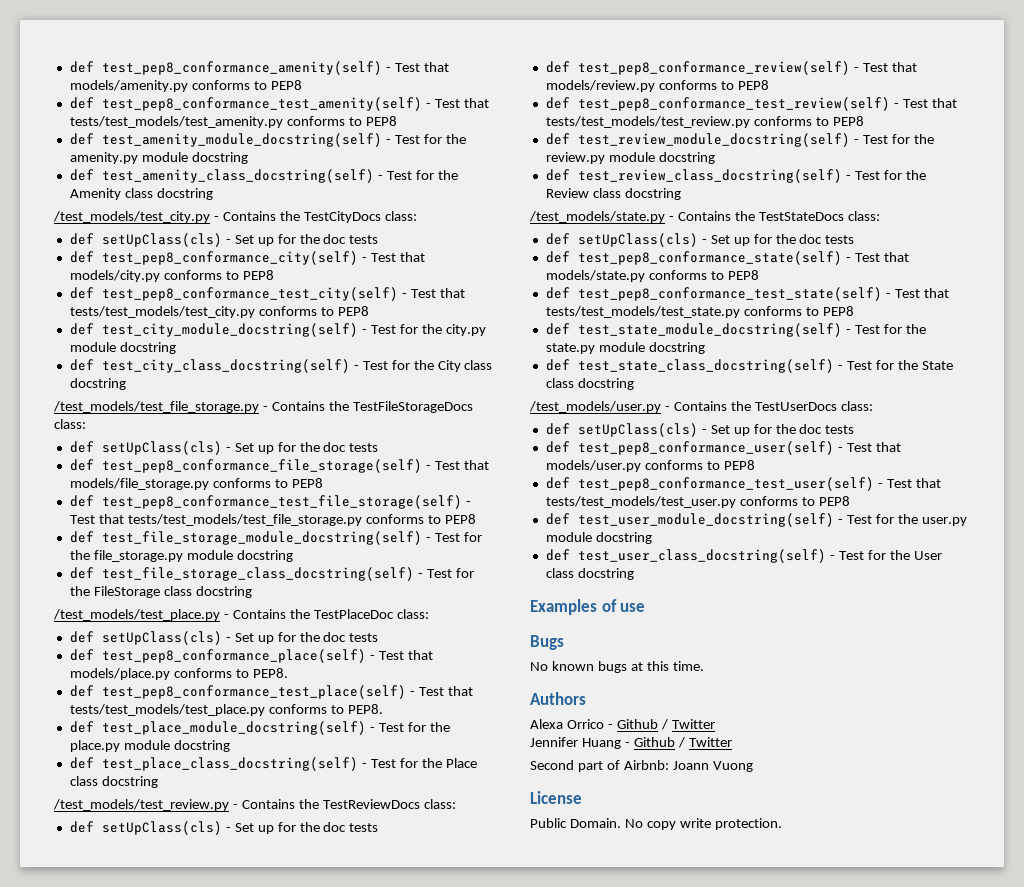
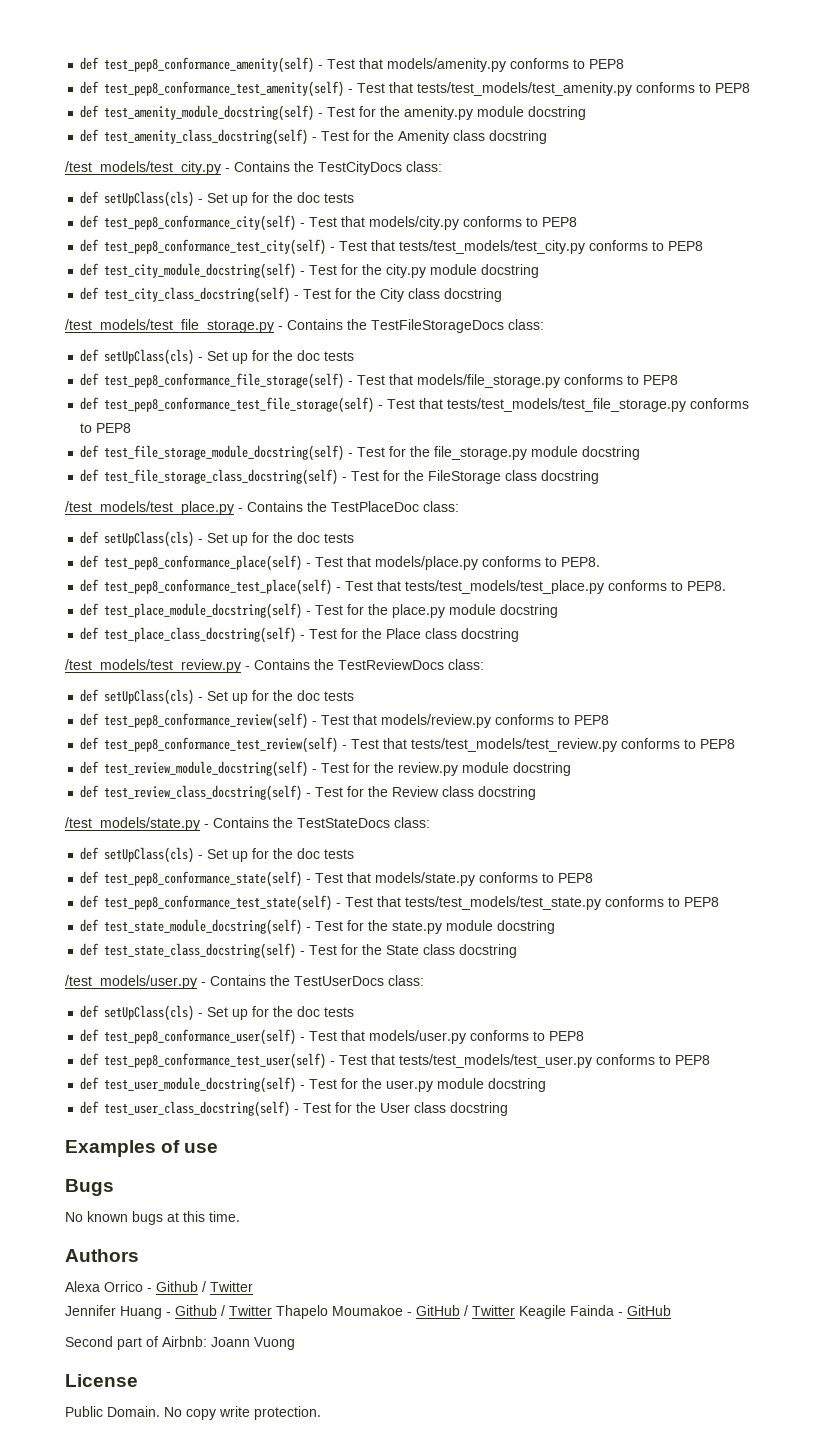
- Jennifer Huang - Github / Twitter
+ Jennifer Huang - Github / Twitter Thapelo Moumakoe - GitHub / Twitter Keagile Fainda - GitHub

